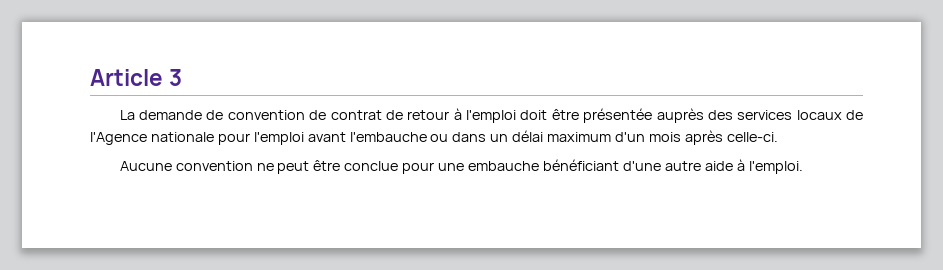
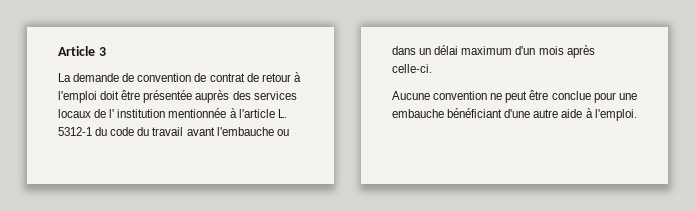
- La demande de convention de contrat de retour à l'emploi doit être présentée auprès des services locaux de l'Agence nationale pour l'emploi avant l'embauche ou dans un délai maximum d'un mois après celle-ci.
+ La demande de convention de contrat de retour à l'emploi doit être présentée auprès des services locaux de l' institution mentionnée à l'article L. 5312-1 du code du travail avant l'embauche ou dans un délai maximum d'un mois après celle-ci.

